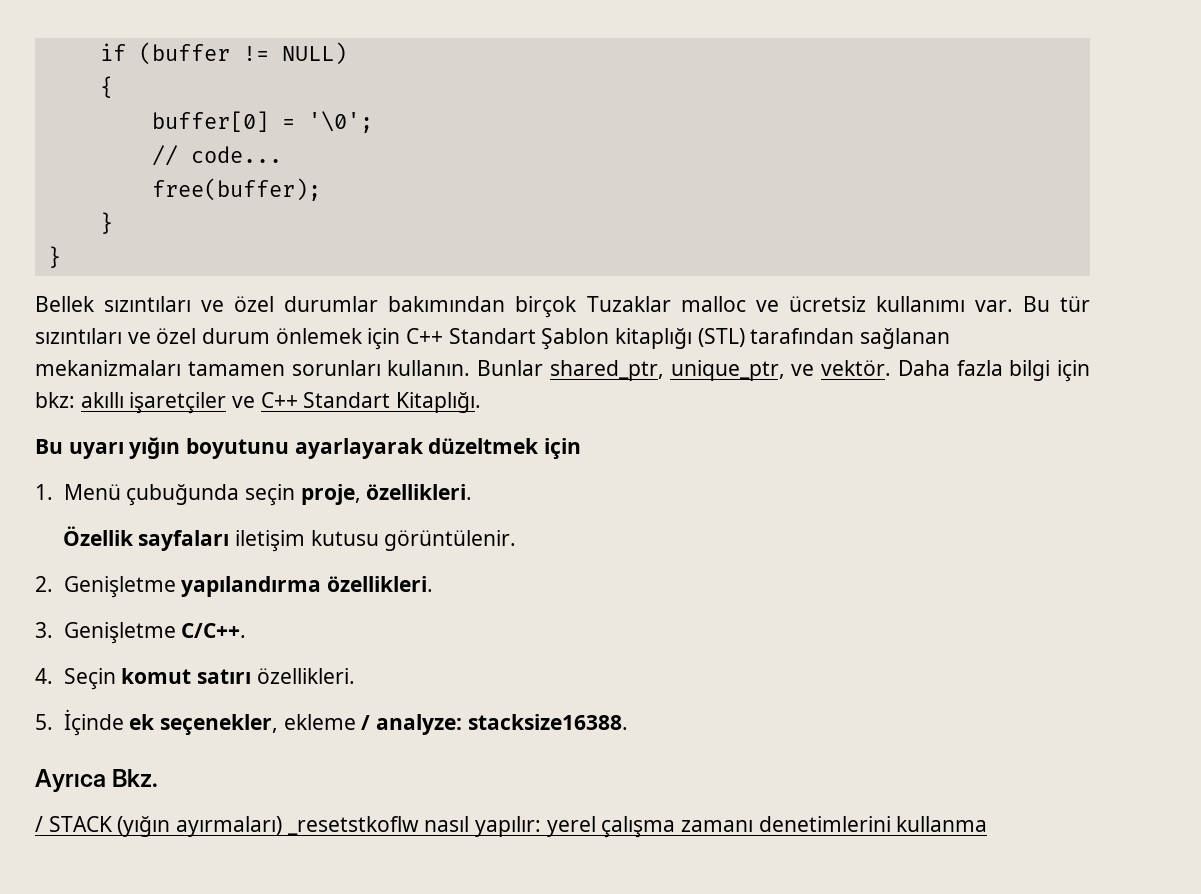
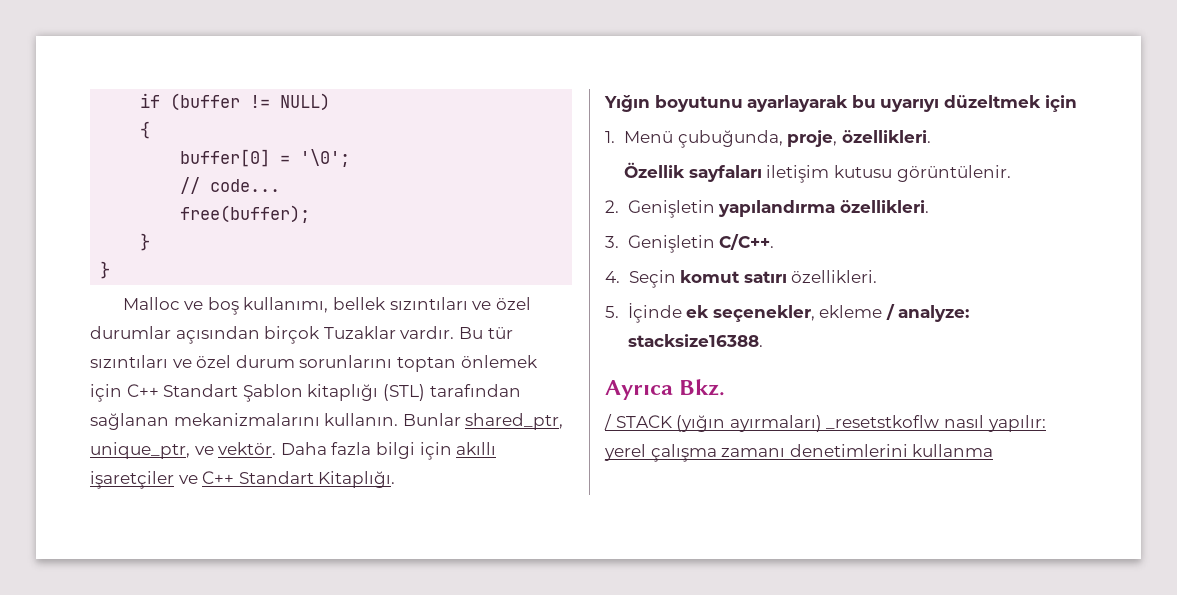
- Bellek sızıntıları ve özel durumlar bakımından birçok Tuzaklar malloc ve ücretsiz kullanımı var.
+ Malloc ve boş kullanımı, bellek sızıntıları ve özel durumlar açısından birçok Tuzaklar vardır.
- Bu tür sızıntıları ve özel durum önlemek için C++ Standart Şablon kitaplığı (STL) tarafından sağlanan mekanizmaları tamamen sorunları kullanın.
+ Bu tür sızıntıları ve özel durum sorunlarını toptan önlemek için C++ Standart Şablon kitaplığı (STL) tarafından sağlanan mekanizmalarını kullanın.
- Daha fazla bilgi için bkz: akıllı işaretçiler ve C++ Standart Kitaplığı.
+ Daha fazla bilgi için akıllı işaretçiler ve C++ Standart Kitaplığı.
- Bu uyarı yığın boyutunu ayarlayarak düzeltmek için
+ Yığın boyutunu ayarlayarak bu uyarıyı düzeltmek için
- 1. Menü çubuğunda seçin proje, özellikleri.
+ 1. Menü çubuğunda, proje, özellikleri.
- 2. Genişletme yapılandırma özellikleri.
+ 2. Genişletin yapılandırma özellikleri.
- 3. Genişletme C/C++.
+ 3. Genişletin C/C++.

